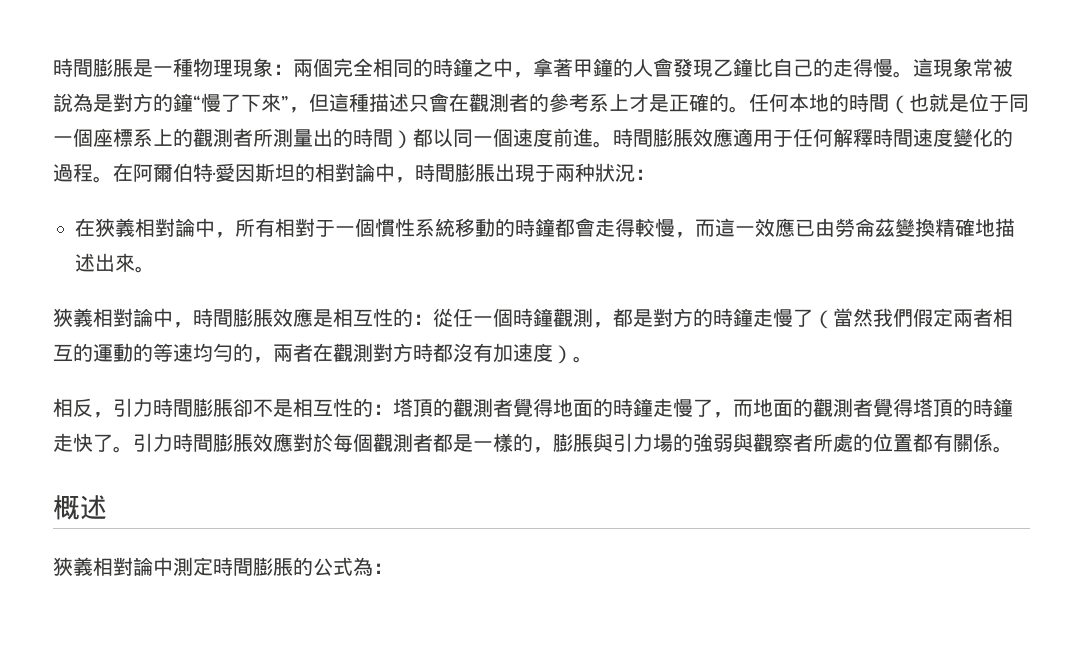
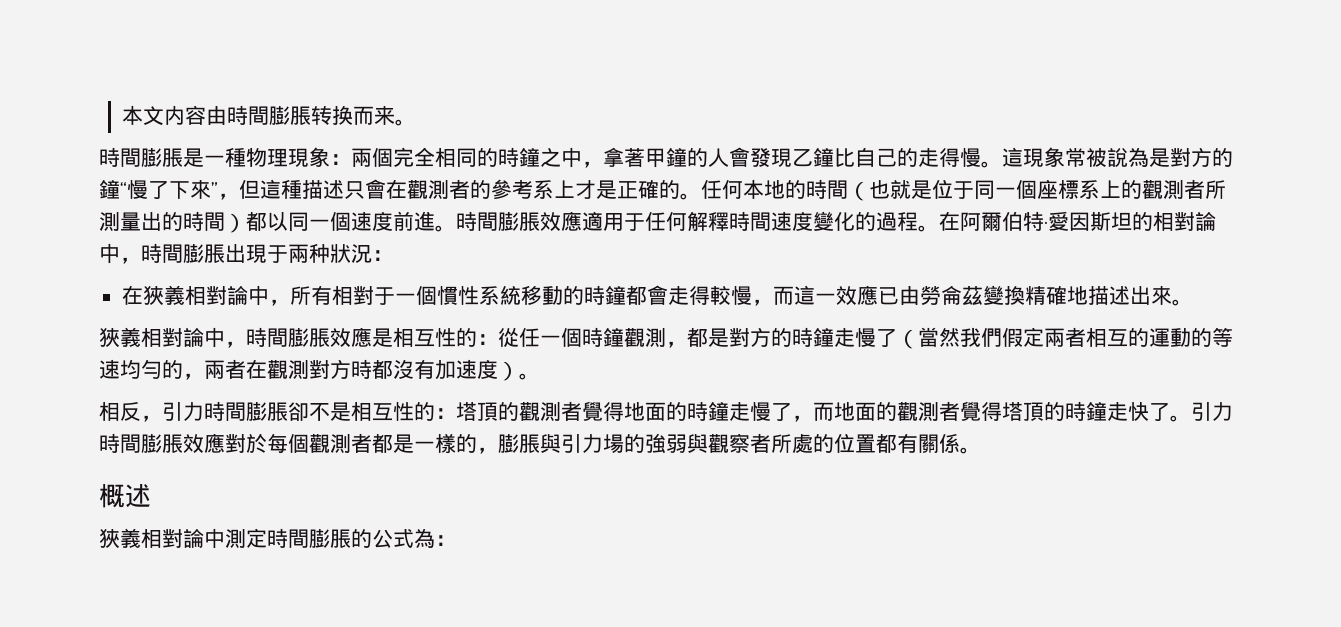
+ 本文内容由時間膨脹转换而来。

